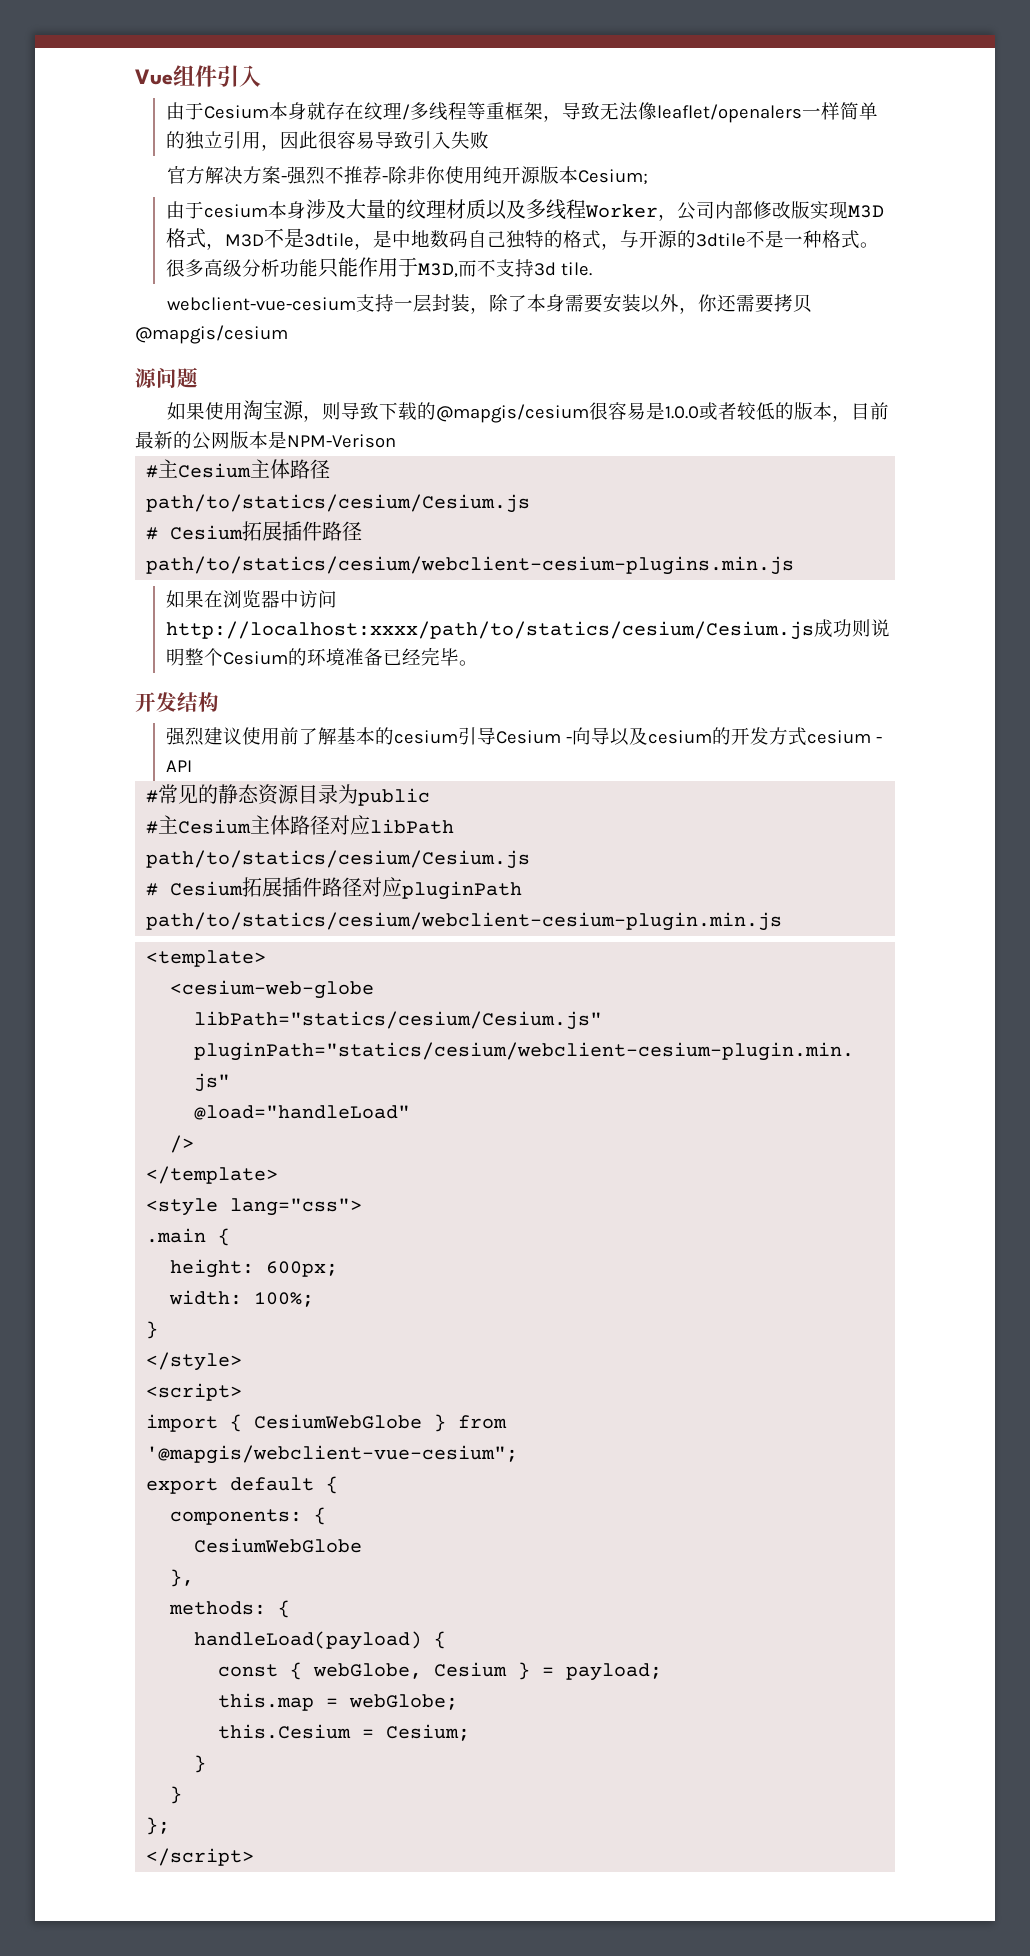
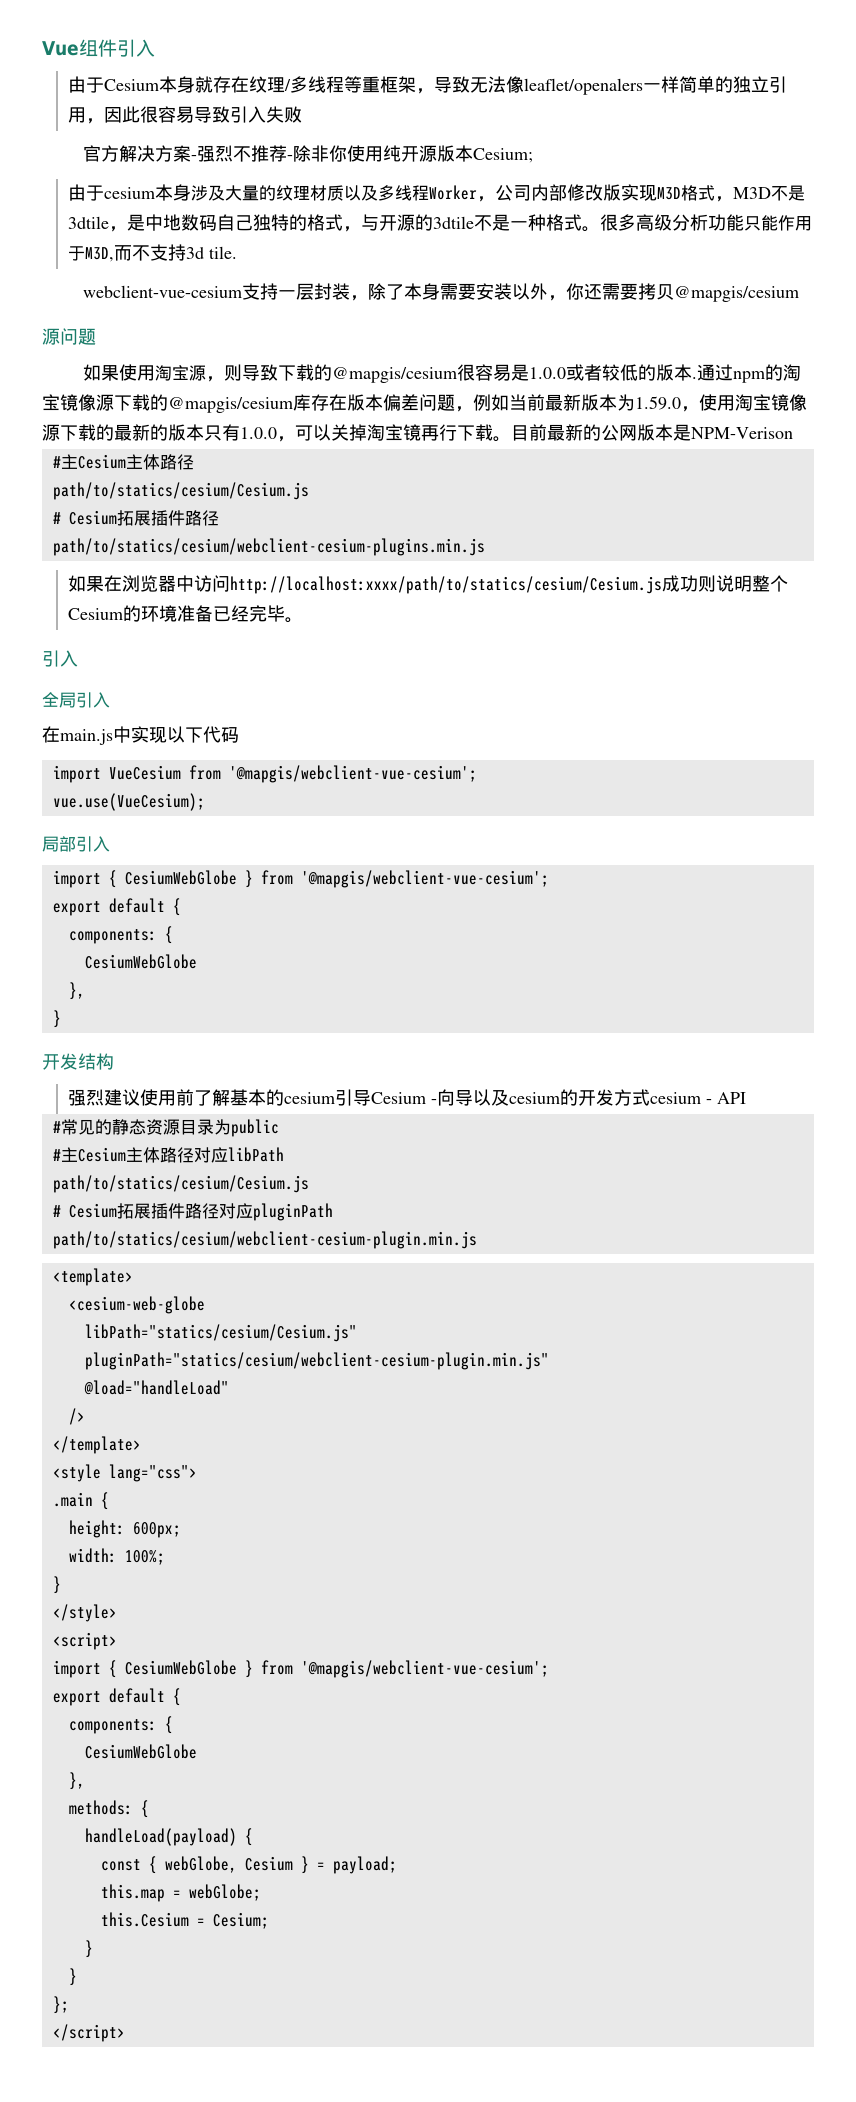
- 如果使用淘宝源，则导致下载的@mapgis/cesium很容易是1.0.0或者较低的版本，目前最新的公网版本是NPM-Verison
+ 如果使用淘宝源，则导致下载的@mapgis/cesium很容易是1.0.0或者较低的版本.通过npm的淘宝镜像源下载的@mapgis/cesium库存在版本偏差问题，例如当前最新版本为1.59.0，使用淘宝镜像源下载的最新的版本只有1.0.0，可以关掉淘宝镜再行下载。目前最新的公网版本是NPM-Verison
  如果在浏览器中访问http://localhost:xxxx/path/to/statics/cesium/Cesium.js成功则说明整个Cesium的环境准备已经完毕。
+ 引入
+ 全局引入
+ 在main.js中实现以下代码
+ import VueCesium from '@mapgis/webclient-vue-cesium';
+ vue.use(VueCesium);
+ 局部引入
+ import { CesiumWebGlobe } from '@mapgis/webclient-vue-cesium';
+ export default {
+ components: {
+ CesiumWebGlobe
+ },
+ }
  <script>
- import { CesiumWebGlobe } from '@mapgis/webclient-vue-cesium";
+ import { CesiumWebGlobe } from '@mapgis/webclient-vue-cesium';

